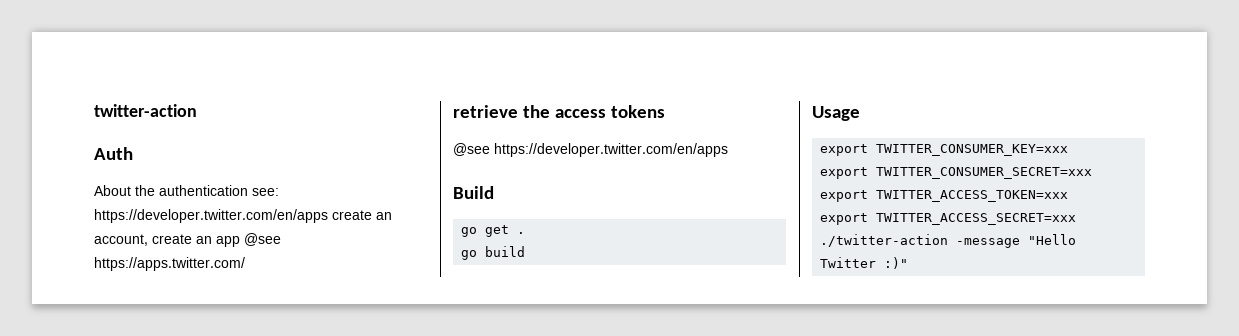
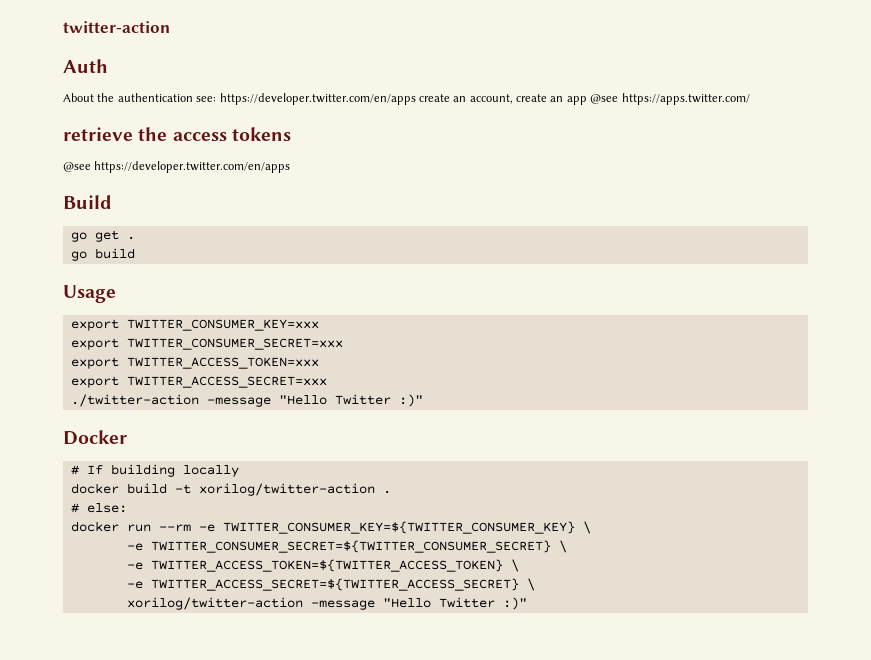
+ Docker
+ # If building locally
+ docker build -t xorilog/twitter-action .
+ # else:
+ docker run --rm -e TWITTER_CONSUMER_KEY=${TWITTER_CONSUMER_KEY} \
+ -e TWITTER_CONSUMER_SECRET=${TWITTER_CONSUMER_SECRET} \
+ -e TWITTER_ACCESS_TOKEN=${TWITTER_ACCESS_TOKEN} \
+ -e TWITTER_ACCESS_SECRET=${TWITTER_ACCESS_SECRET} \
+ xorilog/twitter-action -message "Hello Twitter :)"

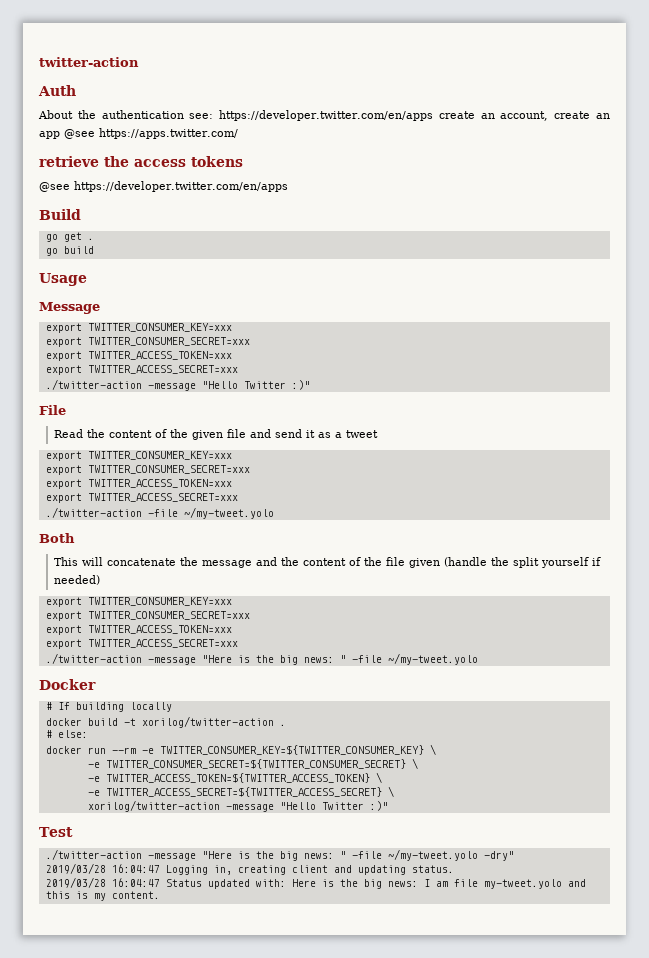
+ Message
+ File
+ Read the content of the given file and send it as a tweet
+ export TWITTER_CONSUMER_KEY=xxx
+ export TWITTER_CONSUMER_SECRET=xxx
+ export TWITTER_ACCESS_TOKEN=xxx
+ export TWITTER_ACCESS_SECRET=xxx
+ ./twitter-action -file ~/my-tweet.yolo
+ Both
+ This will concatenate the message and the content of the file given (handle the split yourself if needed)
+ export TWITTER_CONSUMER_KEY=xxx
+ export TWITTER_CONSUMER_SECRET=xxx
+ export TWITTER_ACCESS_TOKEN=xxx
+ export TWITTER_ACCESS_SECRET=xxx
+ ./twitter-action -message "Here is the big news: " -file ~/my-tweet.yolo
+ Test
+ ./twitter-action -message "Here is the big news: " -file ~/my-tweet.yolo -dry"
+ 2019/03/28 16:04:47 Logging in, creating client and updating status.
+ 2019/03/28 16:04:47 Status updated with: Here is the big news: I am file my-tweet.yolo and this is my content.

